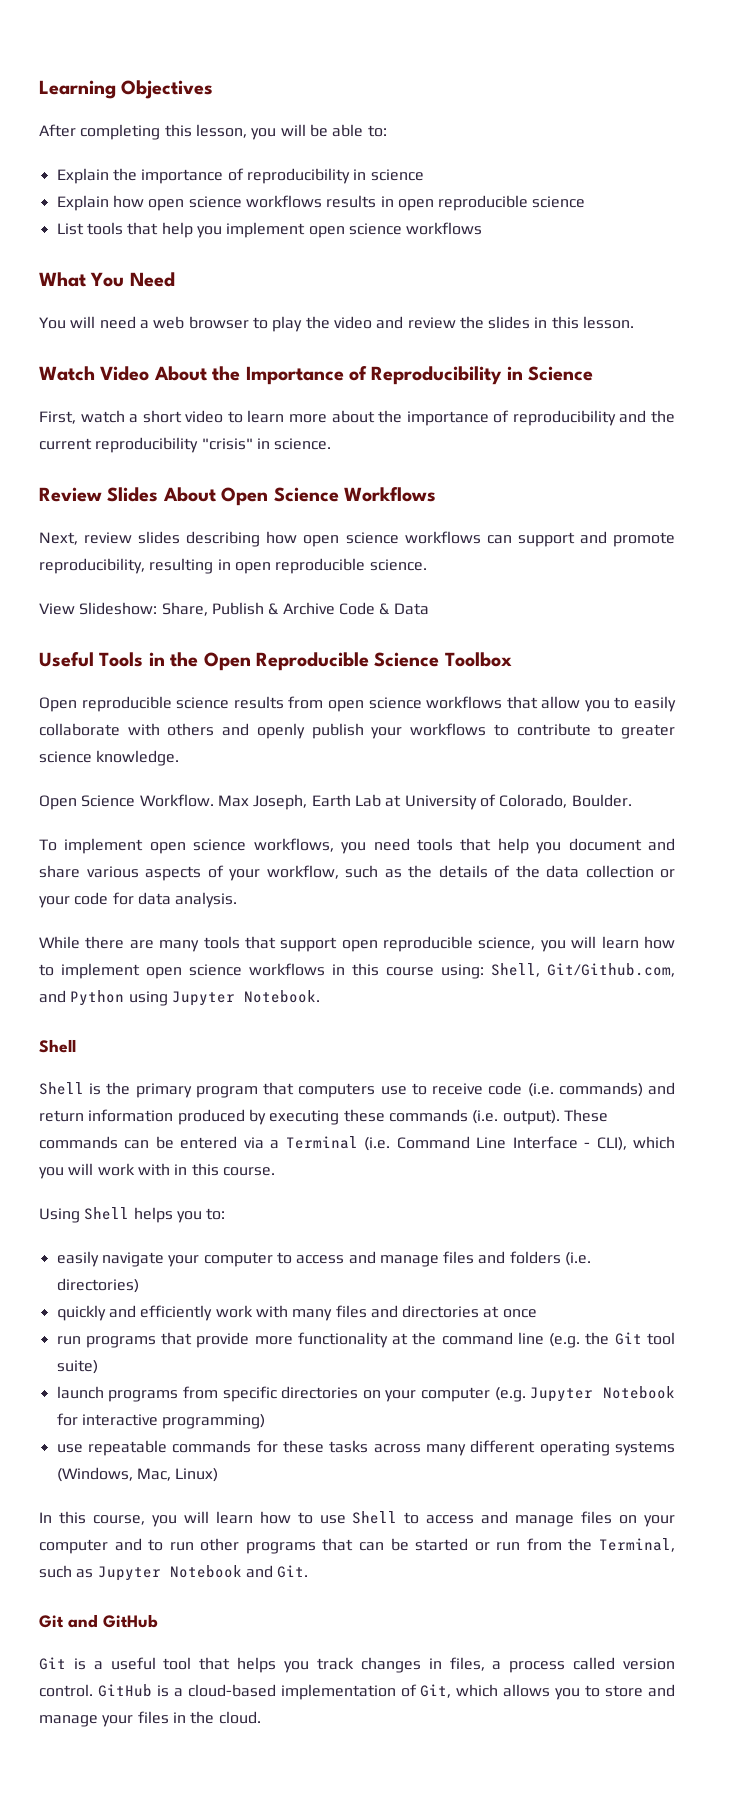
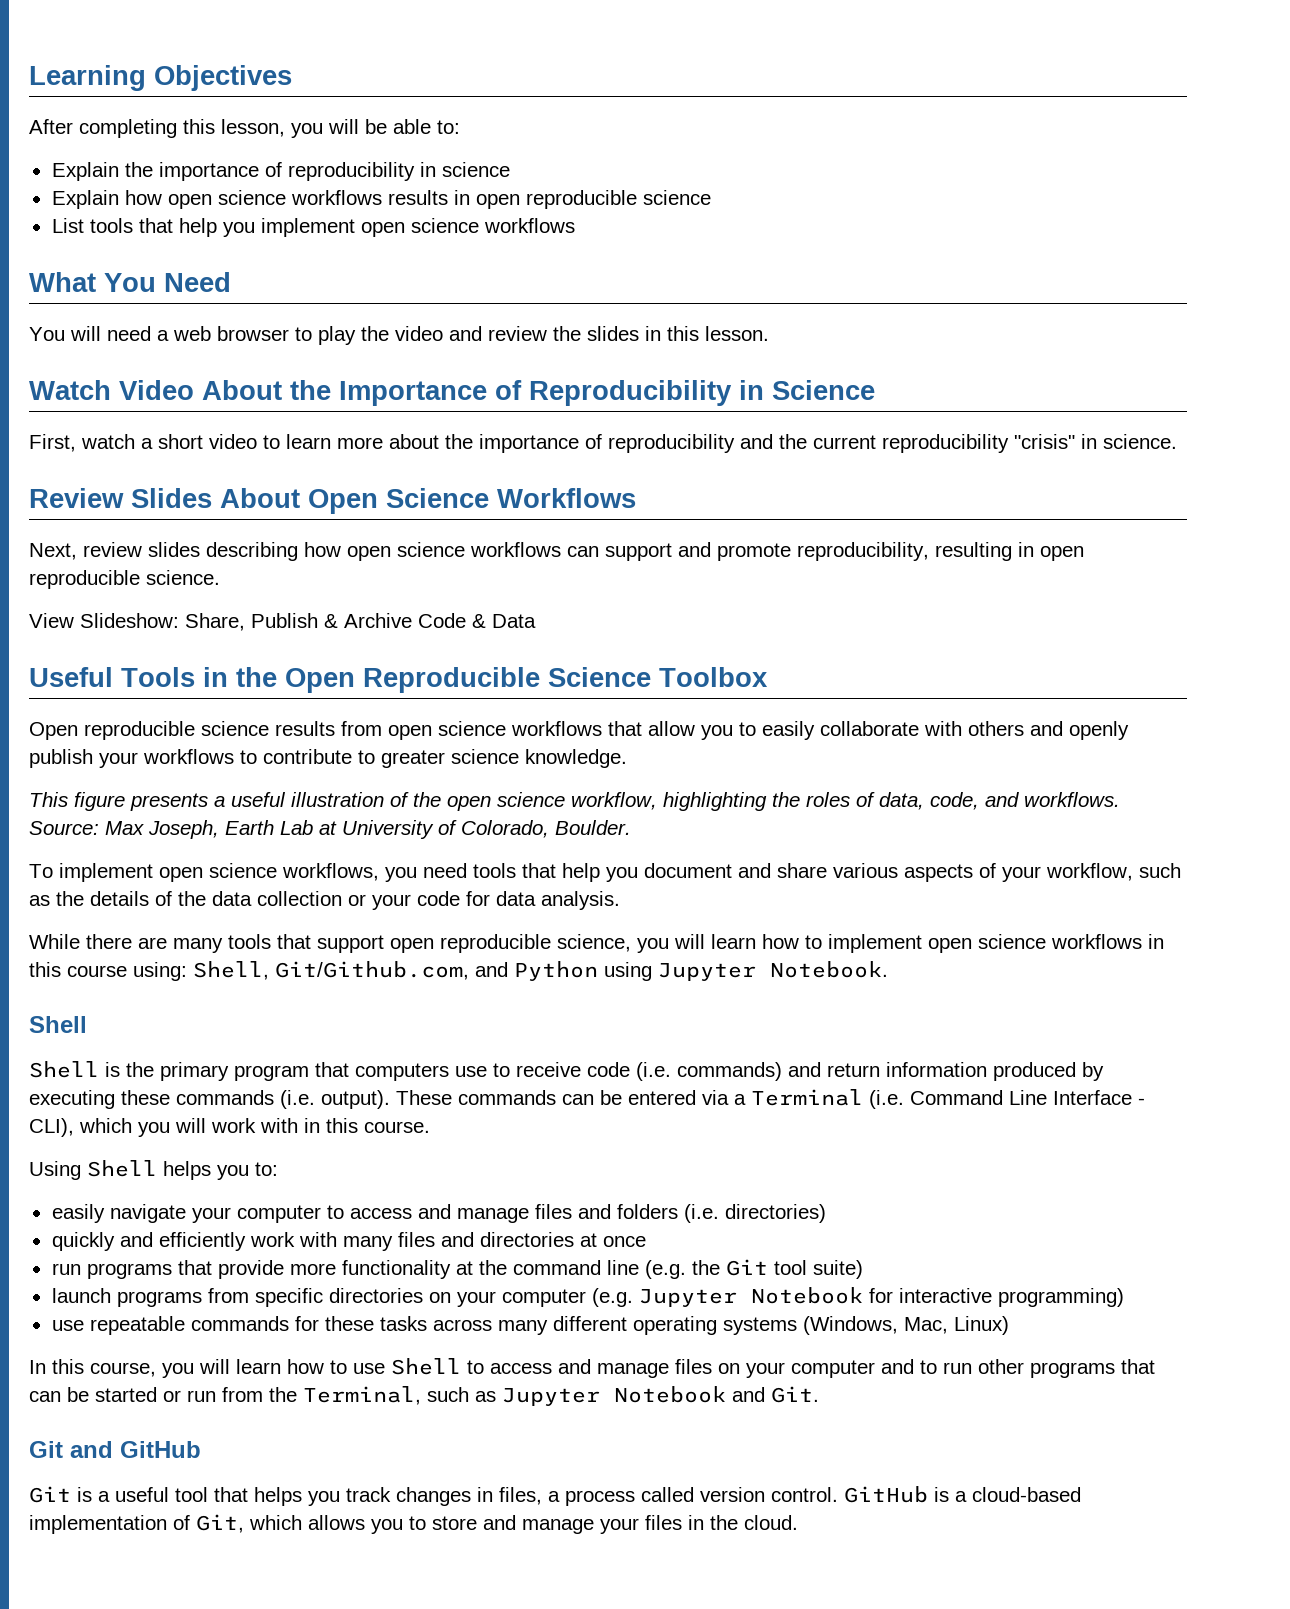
- Open Science Workflow. Max Joseph, Earth Lab at University of Colorado, Boulder.
+ This figure presents a useful illustration of the open science workflow, highlighting the roles of data, code, and workflows. Source: Max Joseph, Earth Lab at University of Colorado, Boulder.

